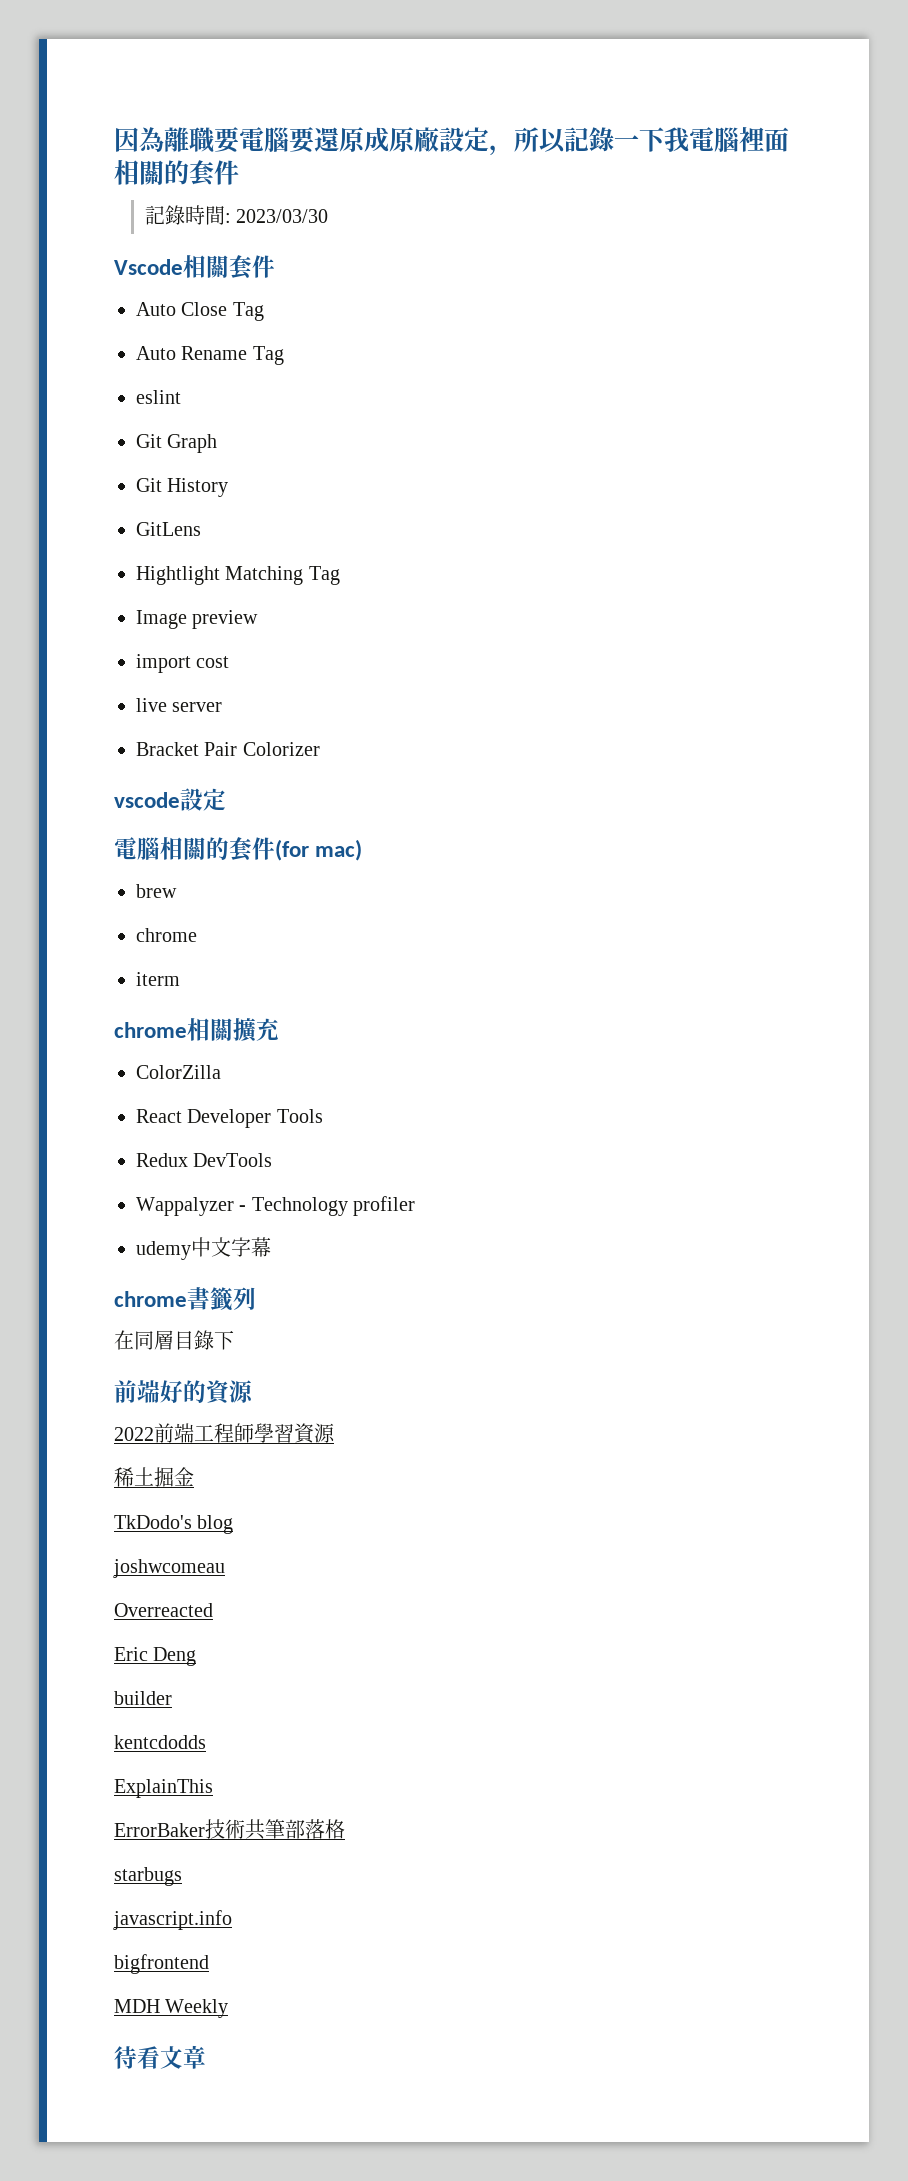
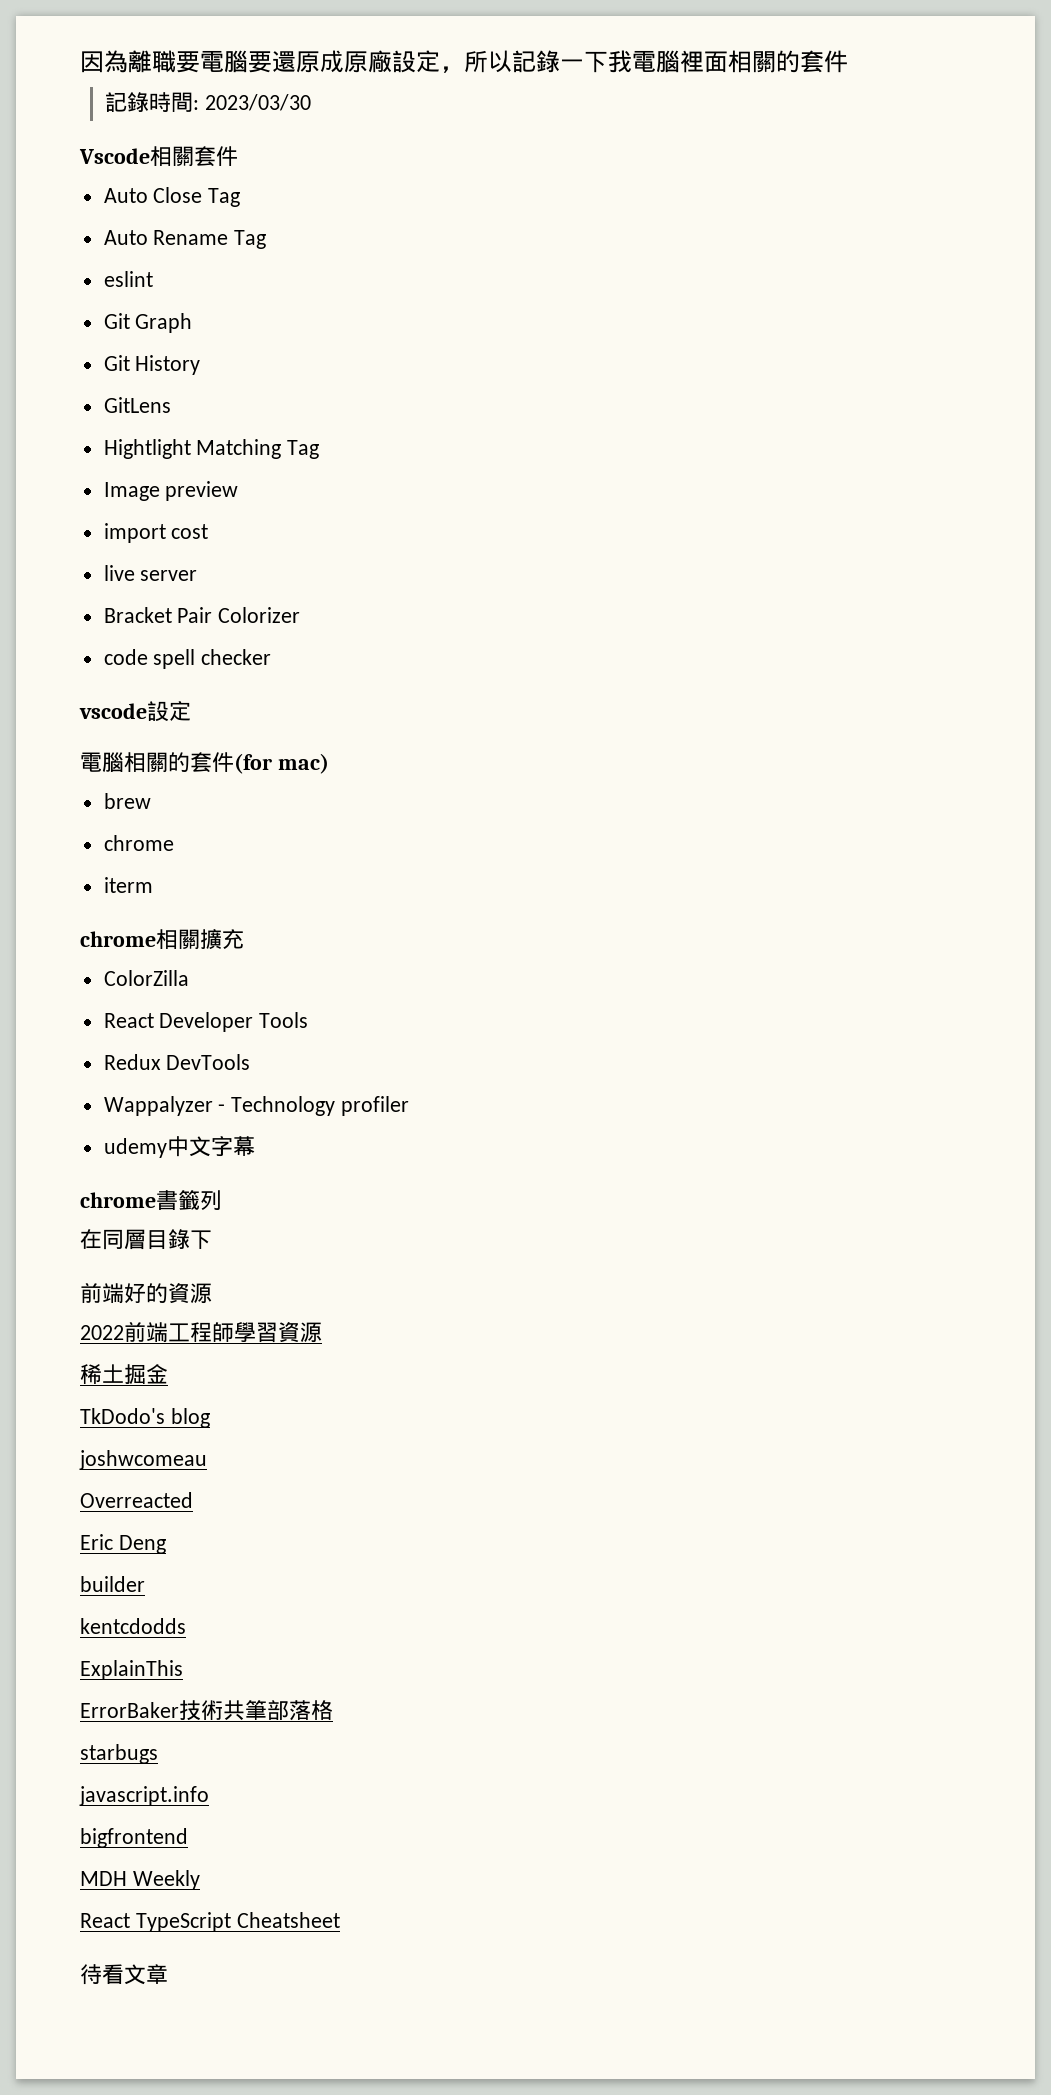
+ code spell checker
+ React TypeScript Cheatsheet

